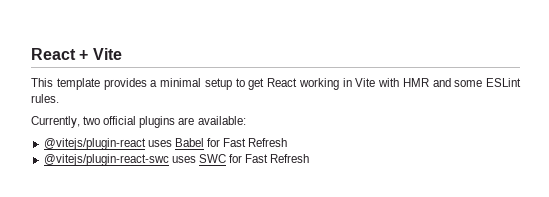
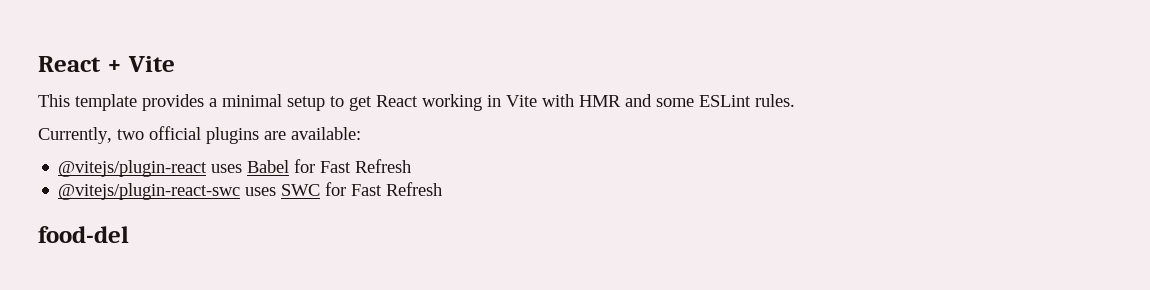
+ food-del

